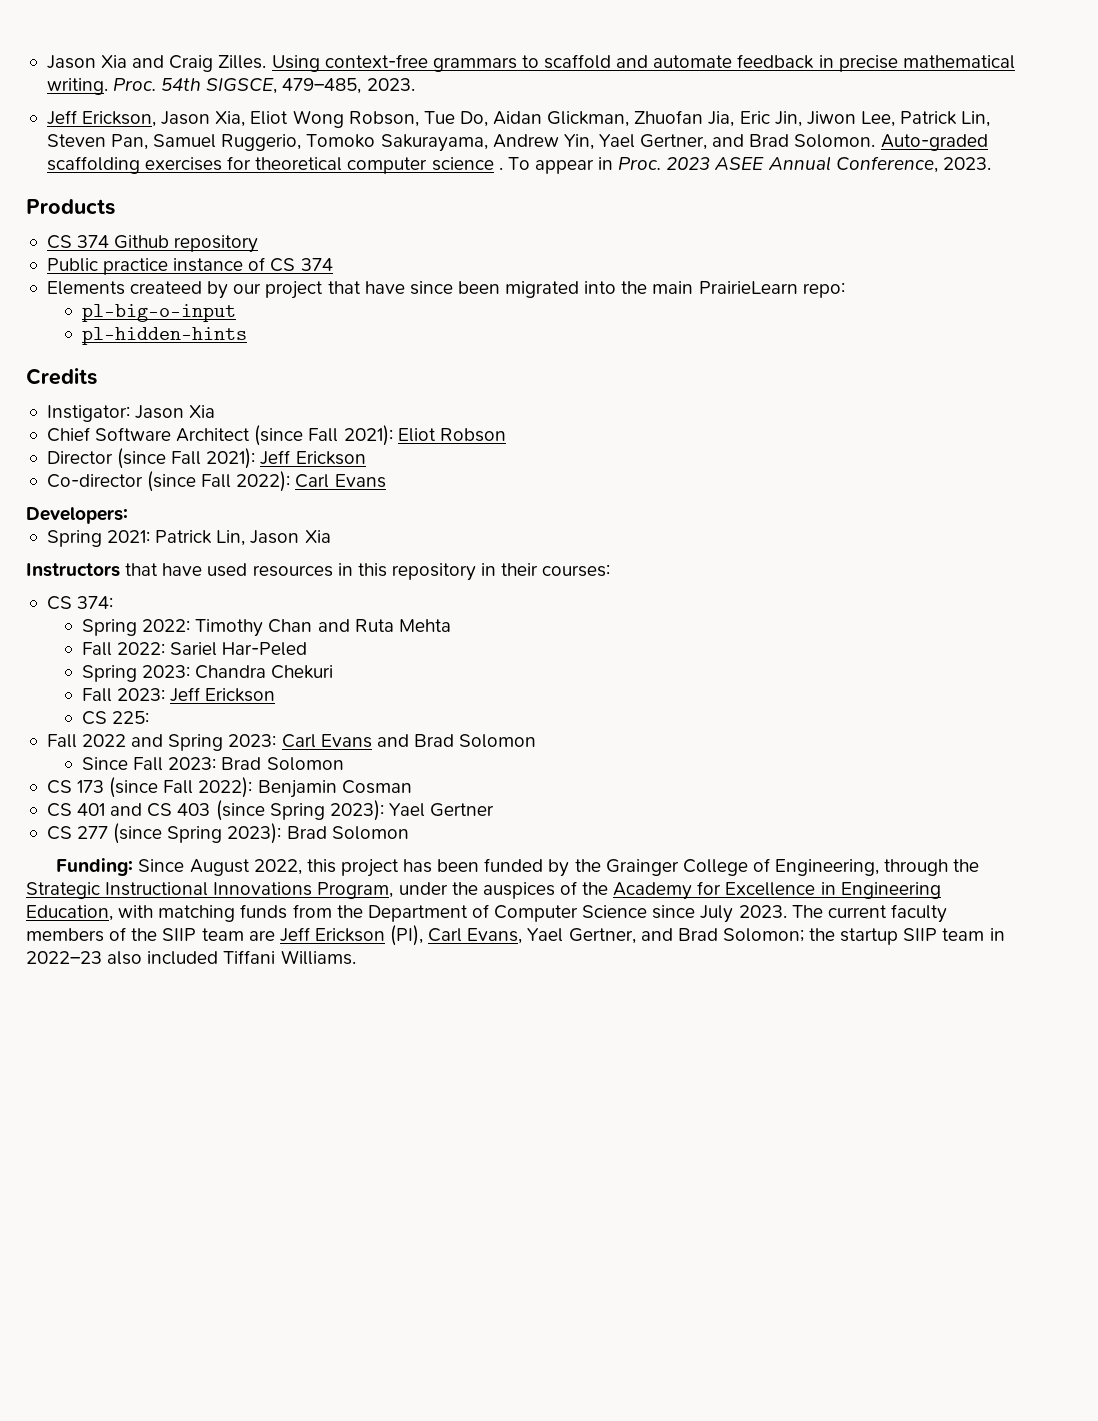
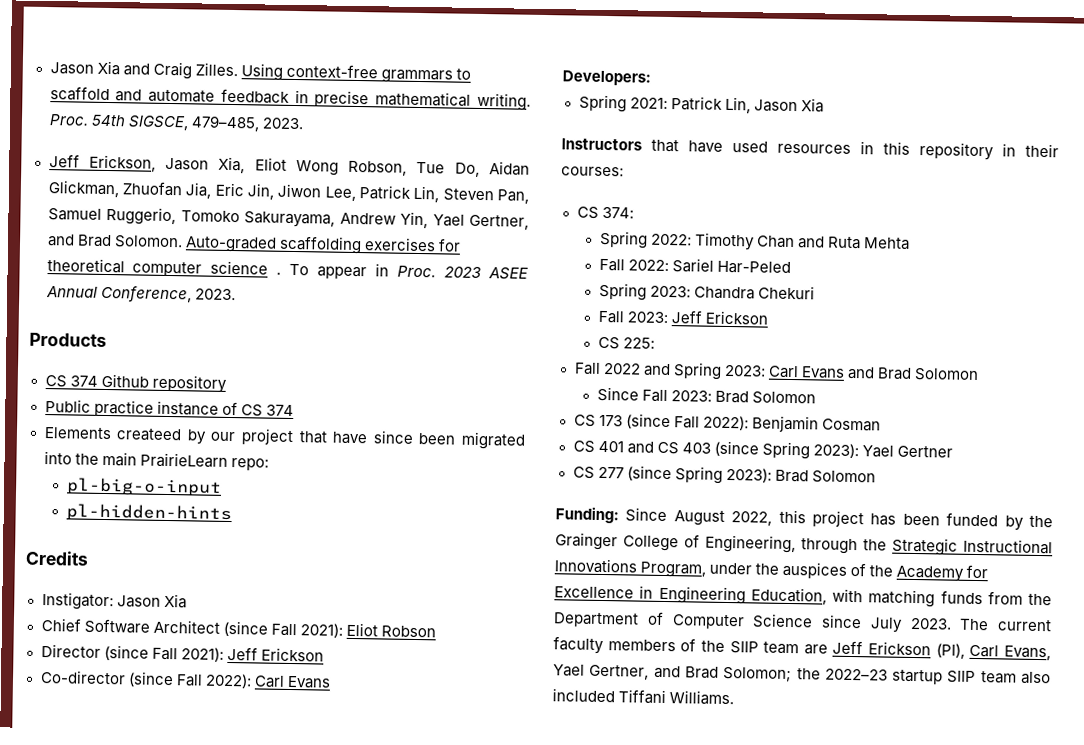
- The current faculty members of the SIIP team are Jeff Erickson (PI), Carl Evans, Yael Gertner, and Brad Solomon; the startup SIIP team in 2022–23 also included Tiffani Williams.
+ The current faculty members of the SIIP team are Jeff Erickson (PI), Carl Evans, Yael Gertner, and Brad Solomon; the 2022–23 startup SIIP team also included Tiffani Williams.

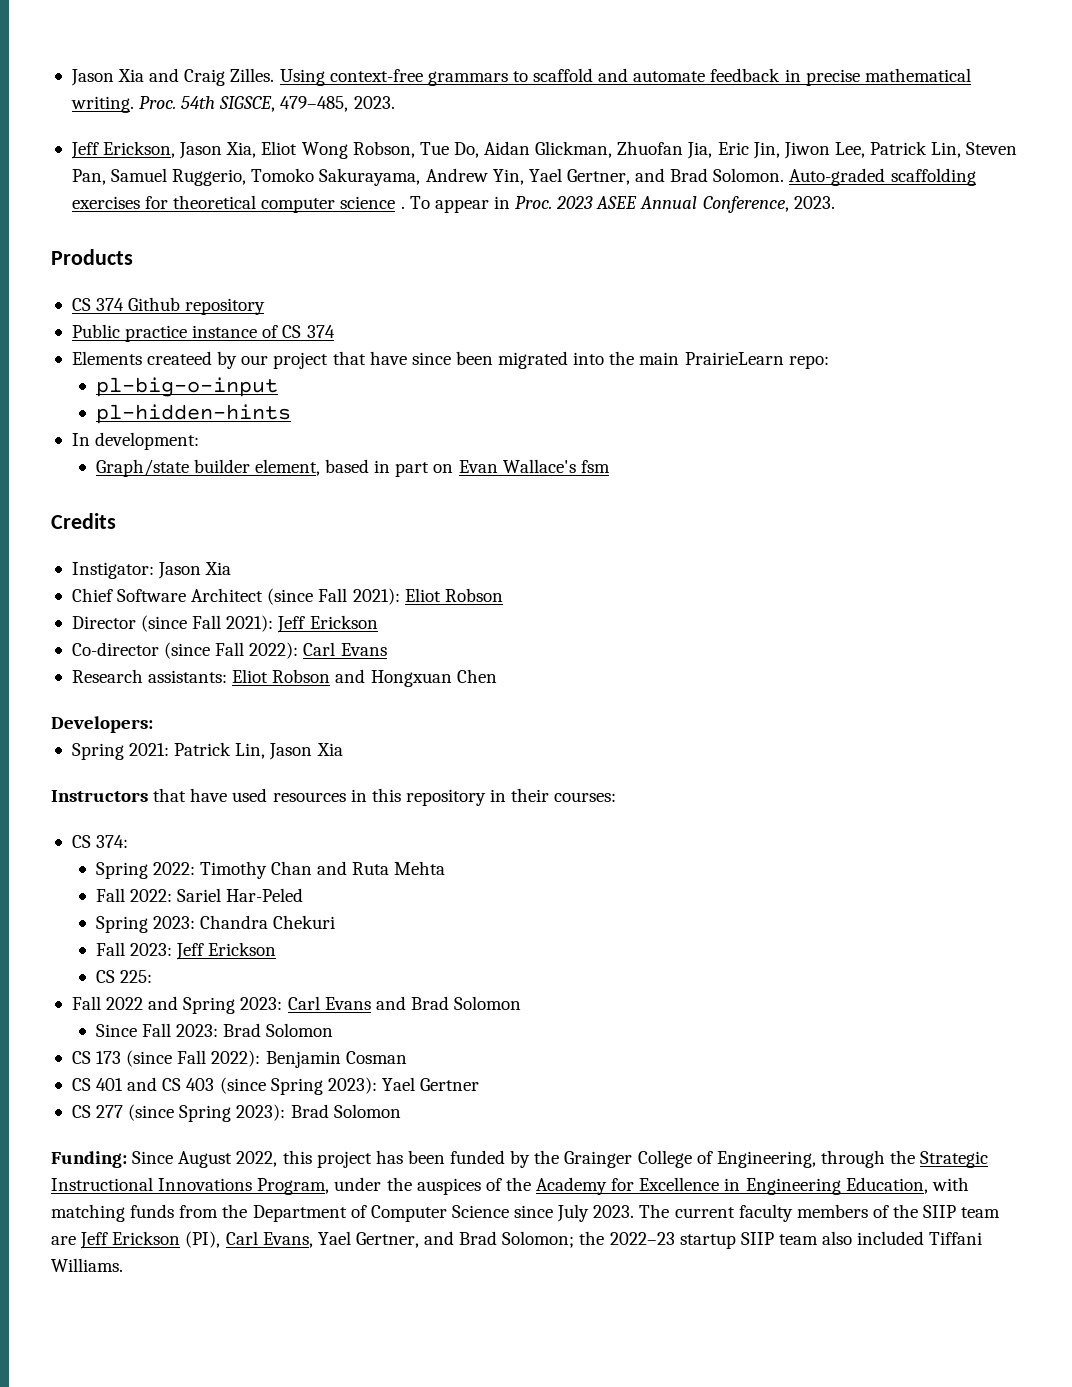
+ In development:
+ Graph/state builder element, based in part on Evan Wallace's fsm
+ Research assistants: Eliot Robson and Hongxuan Chen

